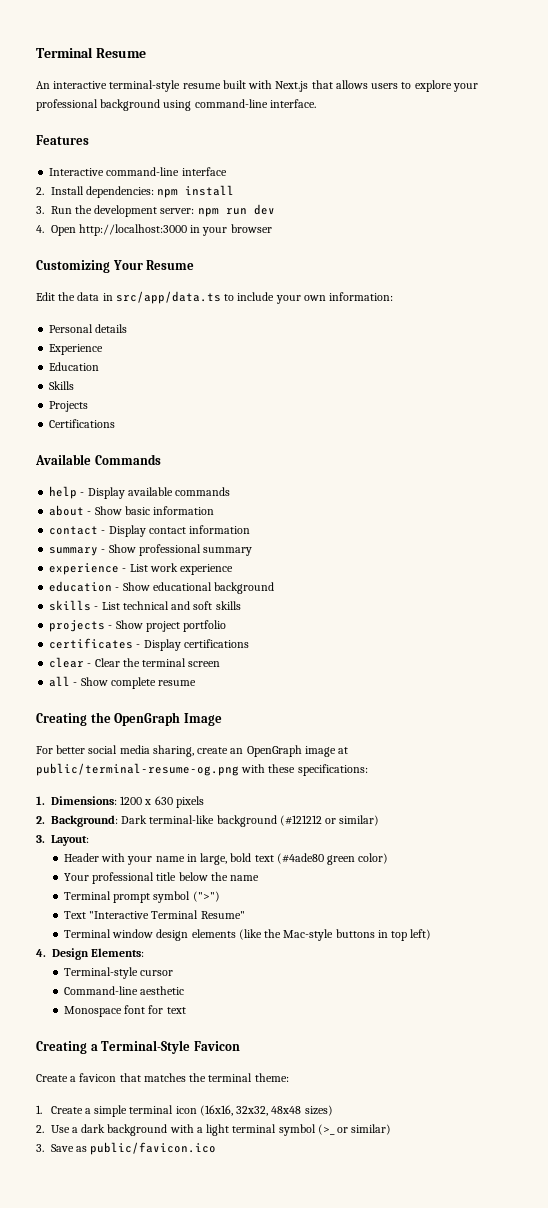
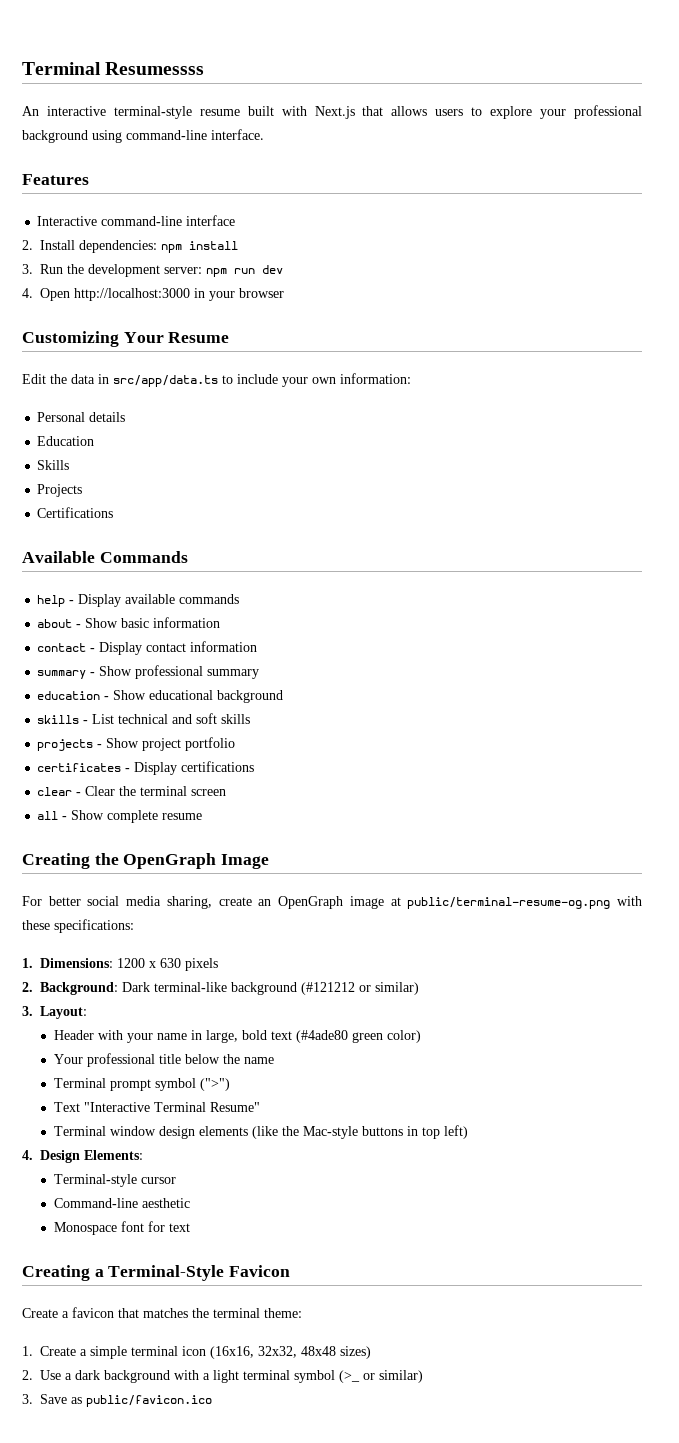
- Terminal Resume
+ Terminal Resumessss
- Experience
- experience - List work experience

